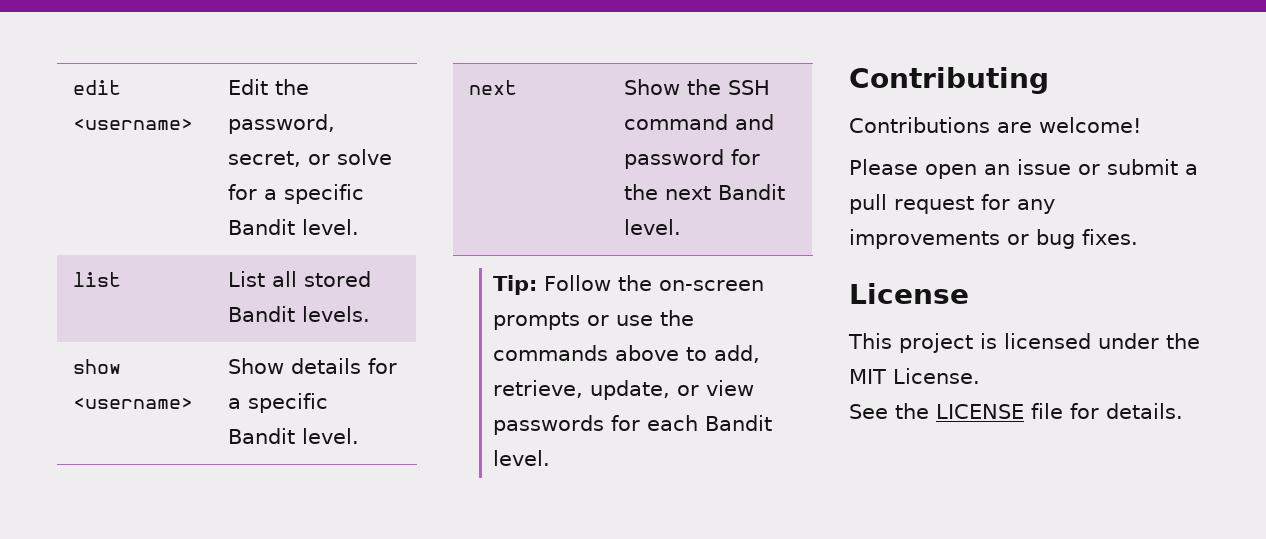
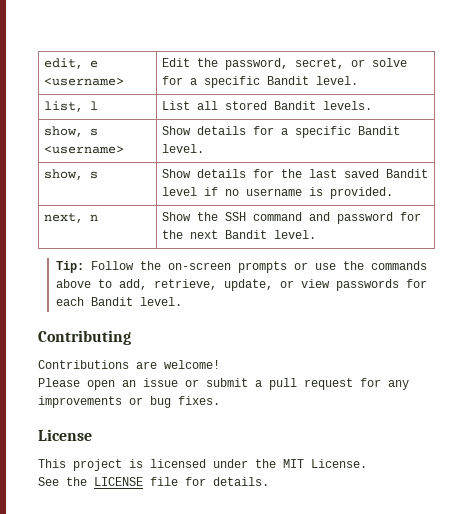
- edit <username> | Edit the password, secret, or solve for a specific Bandit level.
+ edit, e <username> | Edit the password, secret, or solve for a specific Bandit level.
- list | List all stored Bandit levels.
+ list, l | List all stored Bandit levels.
- show <username> | Show details for a specific Bandit level.
+ show, s <username> | Show details for a specific Bandit level.
- next | Show the SSH command and password for the next Bandit level.
+ show, s | Show details for the last saved Bandit level if no username is provided.
+ next, n | Show the SSH command and password for the next Bandit level.

